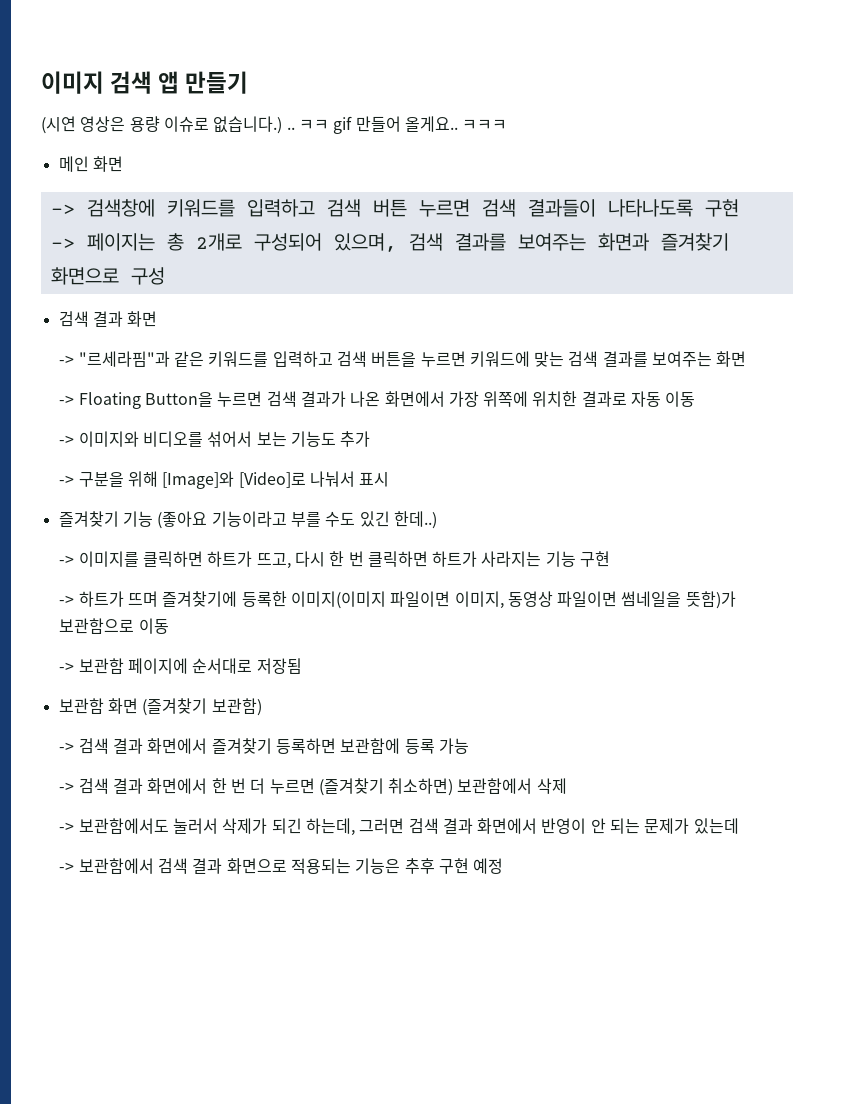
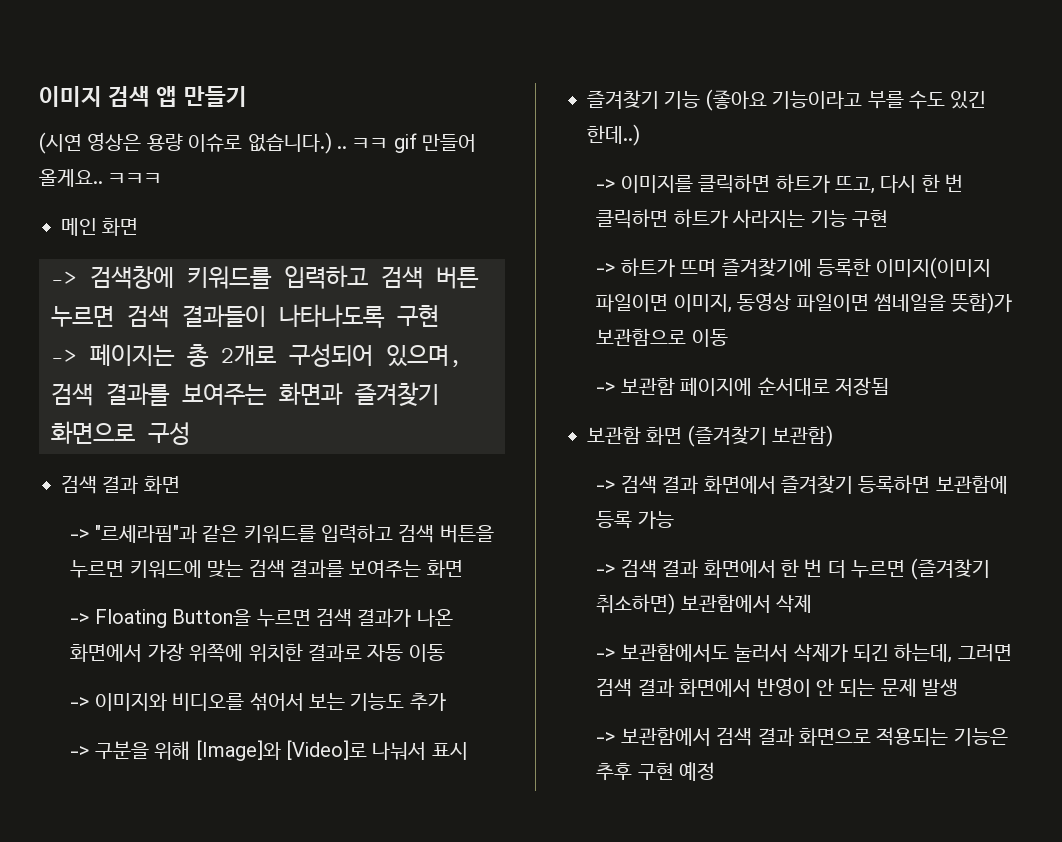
- -> 보관함에서도 눌러서 삭제가 되긴 하는데, 그러면 검색 결과 화면에서 반영이 안 되는 문제가 있는데
+ -> 보관함에서도 눌러서 삭제가 되긴 하는데, 그러면 검색 결과 화면에서 반영이 안 되는 문제 발생

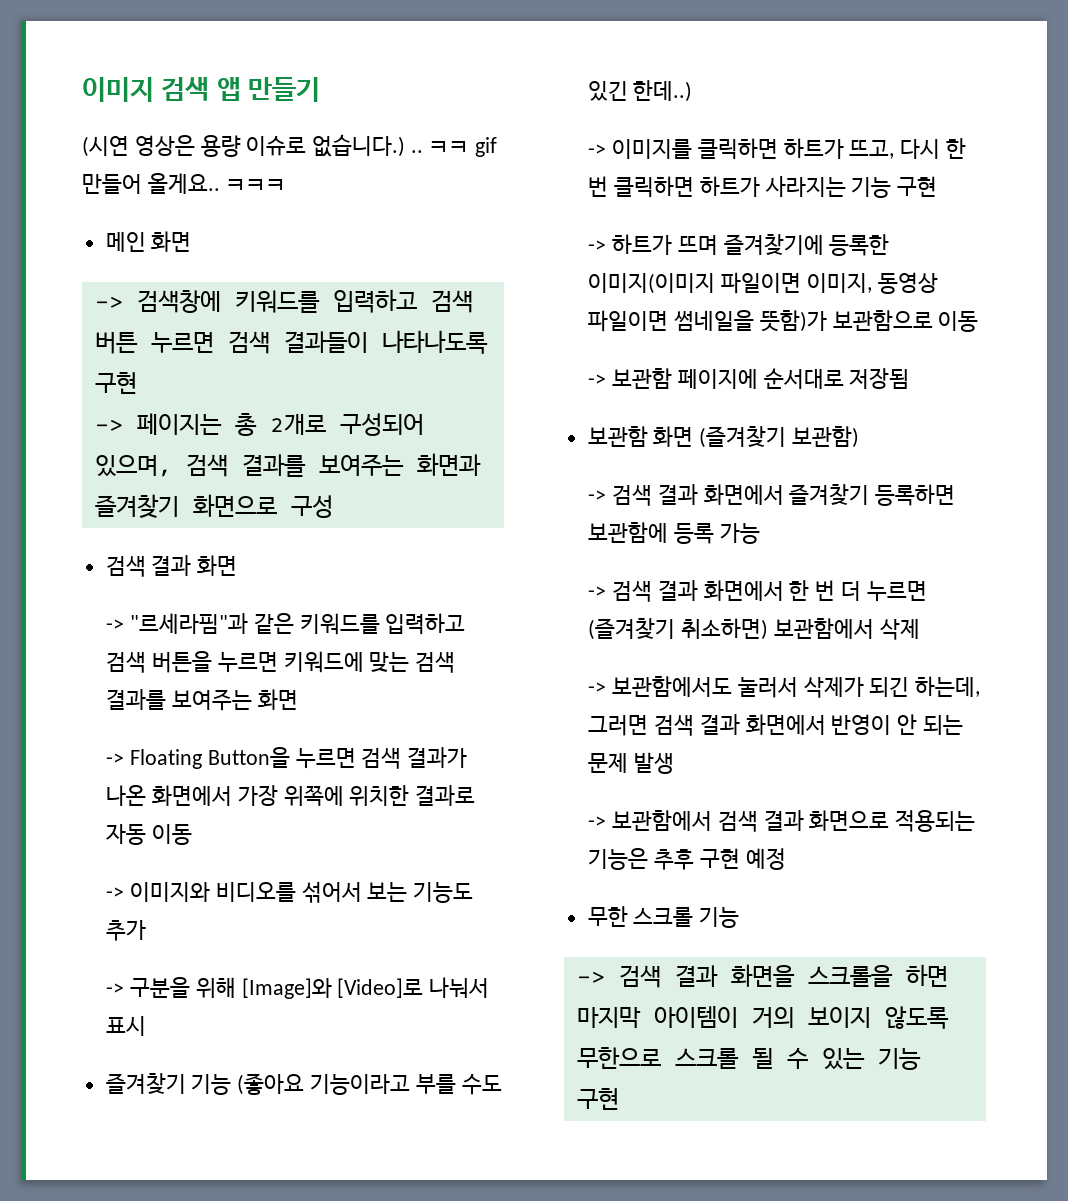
+ 무한 스크롤 기능
+ -> 검색 결과 화면을 스크롤을 하면 마지막 아이템이 거의 보이지 않도록 무한으로 스크롤 될 수 있는 기능 구현

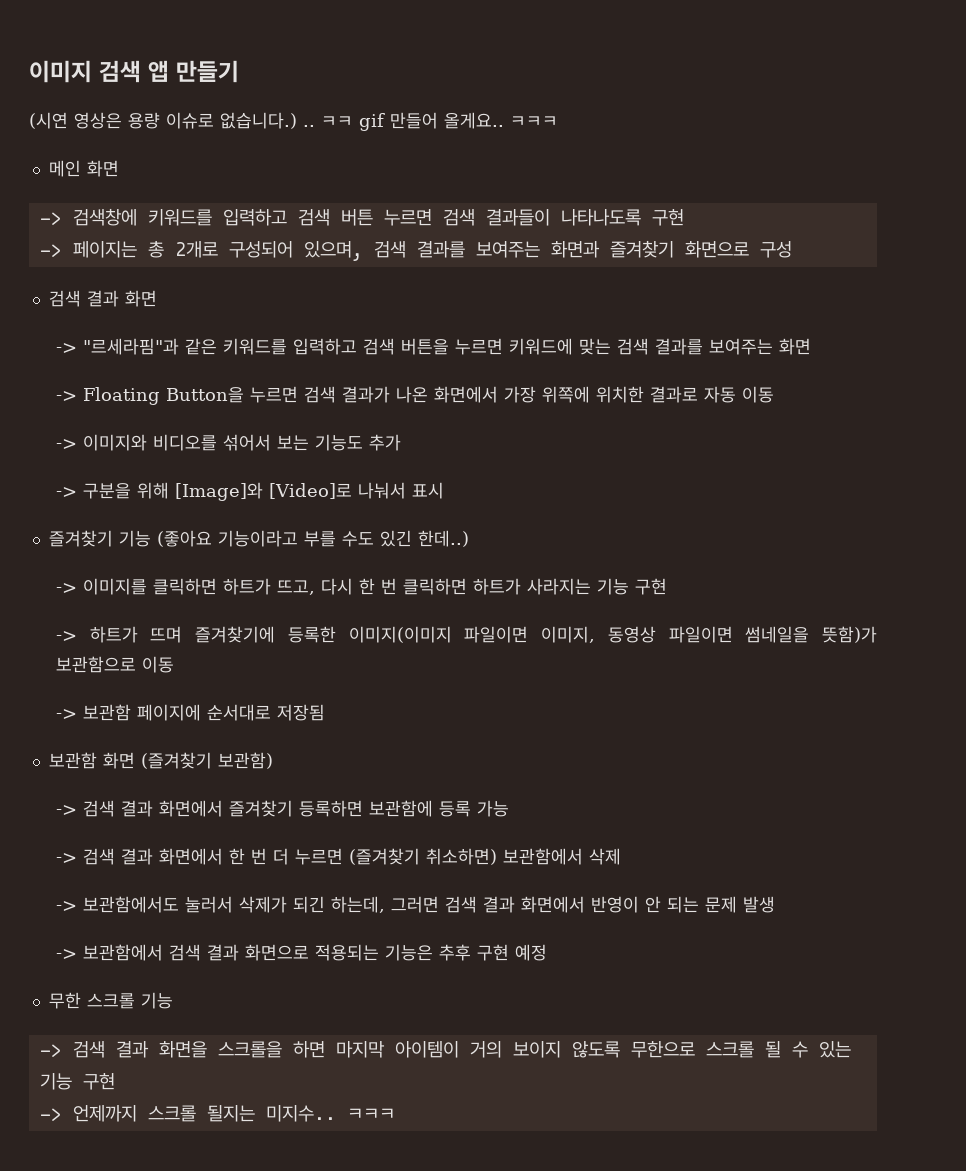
+ -> 언제까지 스크롤 될지는 미지수.. ㅋㅋㅋ

